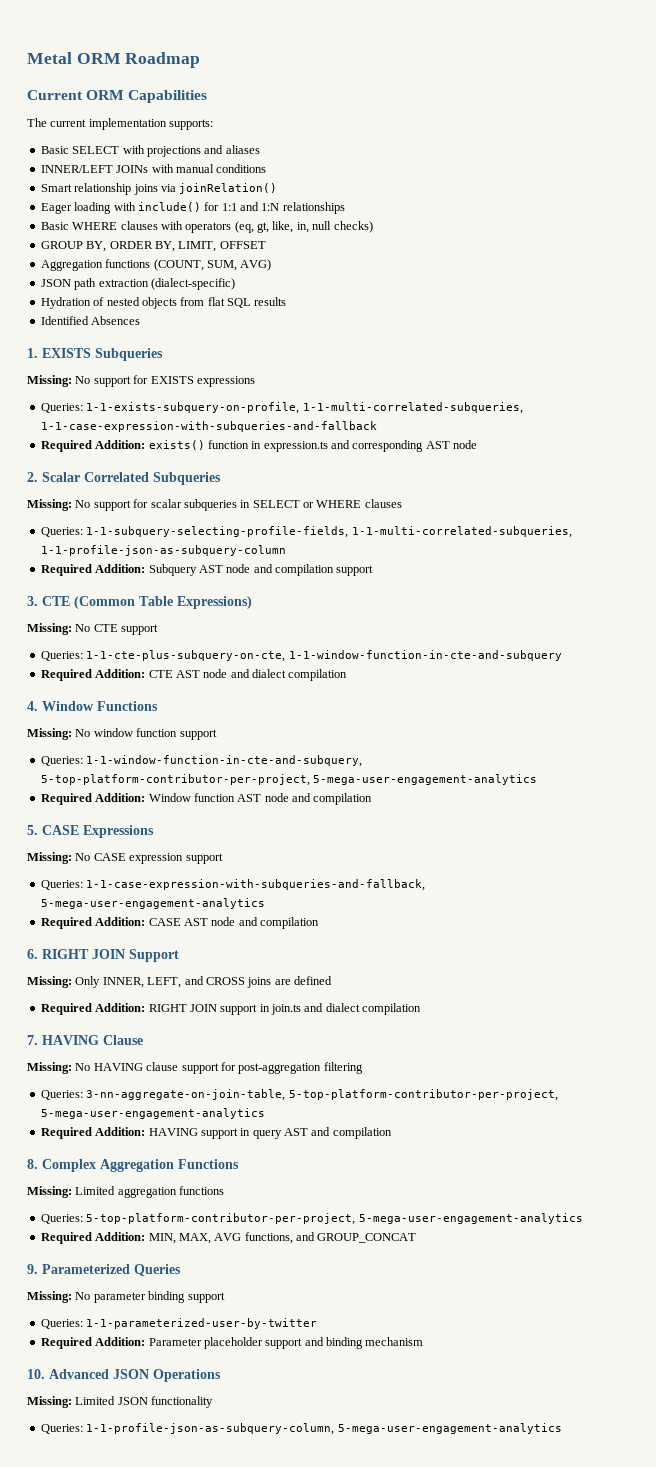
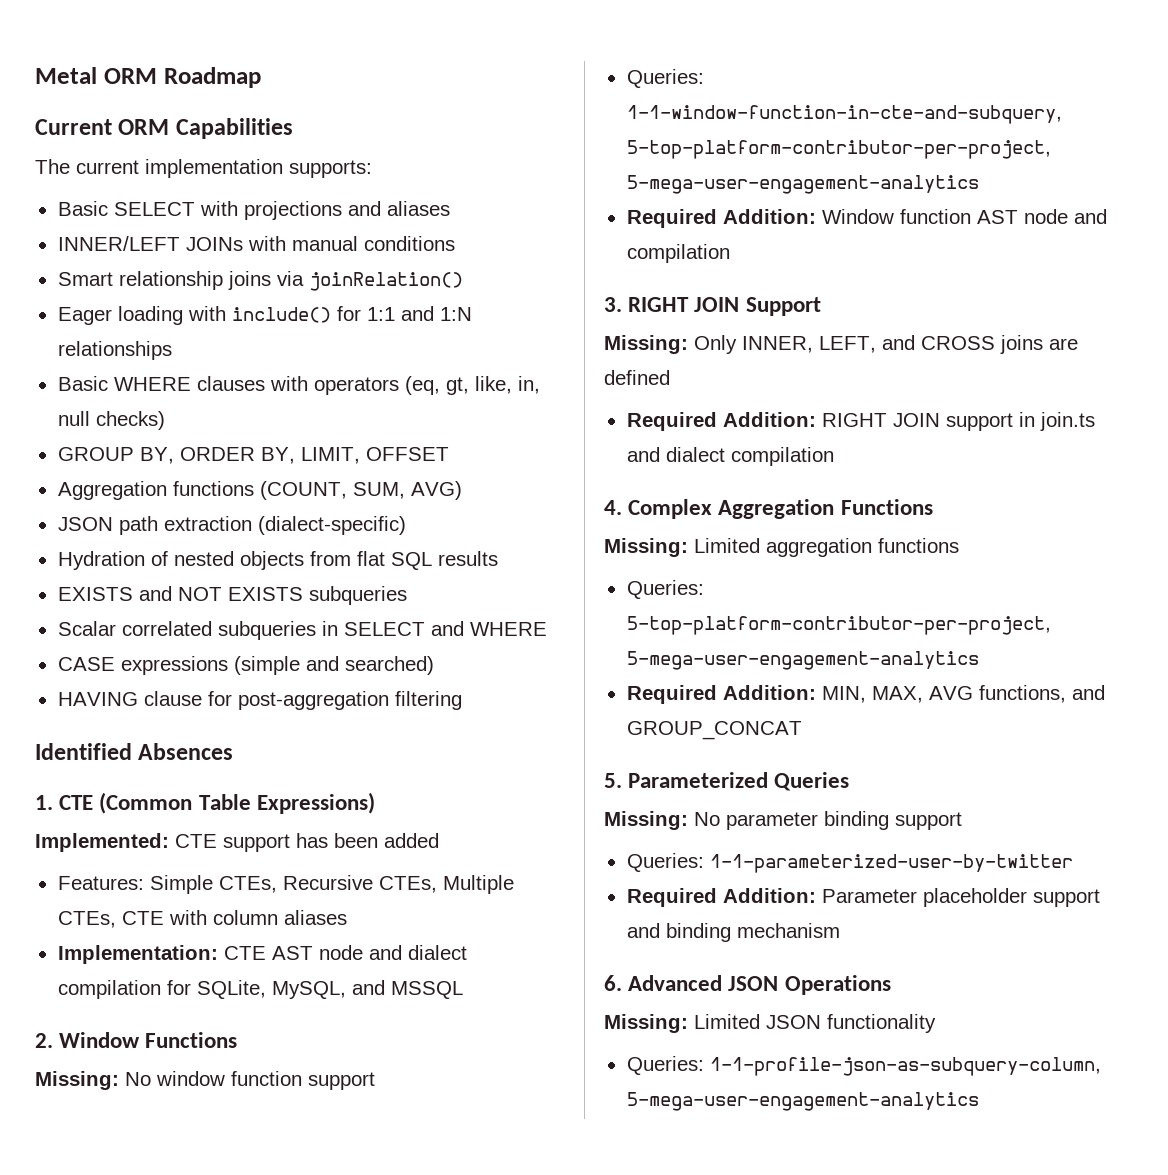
+ EXISTS and NOT EXISTS subqueries
+ Scalar correlated subqueries in SELECT and WHERE
+ CASE expressions (simple and searched)
+ HAVING clause for post-aggregation filtering
  Identified Absences
- 1. EXISTS Subqueries
- Missing: No support for EXISTS expressions
- Queries: 1-1-exists-subquery-on-profile, 1-1-multi-correlated-subqueries, 1-1-case-expression-with-subqueries-and-fallback
- Required Addition: exists() function in expression.ts and corresponding AST node
- 2. Scalar Correlated Subqueries
- Missing: No support for scalar subqueries in SELECT or WHERE clauses
- Queries: 1-1-subquery-selecting-profile-fields, 1-1-multi-correlated-subqueries, 1-1-profile-json-as-subquery-column
- Required Addition: Subquery AST node and compilation support
- 3. CTE (Common Table Expressions)
+ 1. CTE (Common Table Expressions)
- Missing: No CTE support
- Queries: 1-1-cte-plus-subquery-on-cte, 1-1-window-function-in-cte-and-subquery
- Required Addition: CTE AST node and dialect compilation
- 4. Window Functions
+ Implemented: CTE support has been added
+ Features: Simple CTEs, Recursive CTEs, Multiple CTEs, CTE with column aliases
+ Implementation: CTE AST node and dialect compilation for SQLite, MySQL, and MSSQL
+ 2. Window Functions
- 5. CASE Expressions
- Missing: No CASE expression support
- Queries: 1-1-case-expression-with-subqueries-and-fallback, 5-mega-user-engagement-analytics
- Required Addition: CASE AST node and compilation
- 6. RIGHT JOIN Support
+ 3. RIGHT JOIN Support
- 7. HAVING Clause
- Missing: No HAVING clause support for post-aggregation filtering
- Queries: 3-nn-aggregate-on-join-table, 5-top-platform-contributor-per-project, 5-mega-user-engagement-analytics
- Required Addition: HAVING support in query AST and compilation
- 8. Complex Aggregation Functions
+ 4. Complex Aggregation Functions
- 9. Parameterized Queries
+ 5. Parameterized Queries
- 10. Advanced JSON Operations
+ 6. Advanced JSON Operations

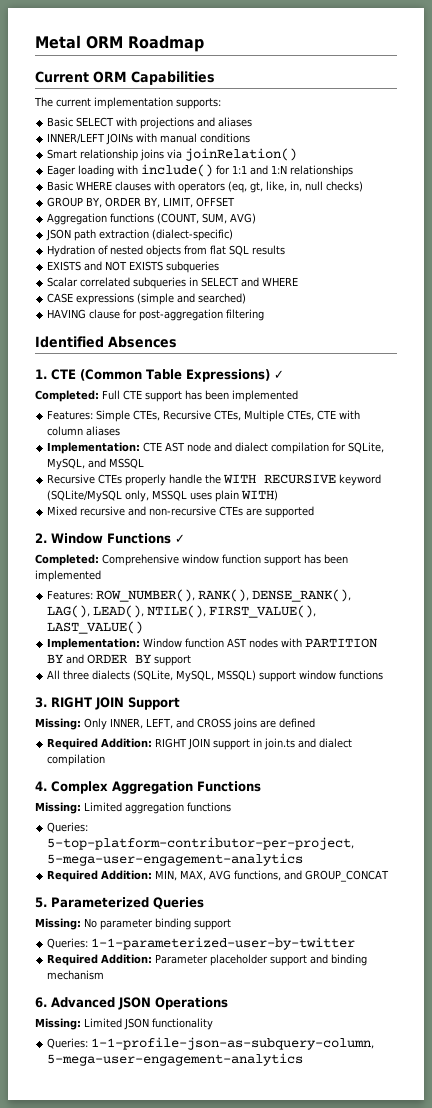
- 1. CTE (Common Table Expressions)
- Implemented: CTE support has been added
+ 1. CTE (Common Table Expressions) ✓
+ Completed: Full CTE support has been implemented
+ Recursive CTEs properly handle the WITH RECURSIVE keyword (SQLite/MySQL only, MSSQL uses plain WITH)
+ Mixed recursive and non-recursive CTEs are supported
- 2. Window Functions
- Missing: No window function support
- Queries: 1-1-window-function-in-cte-and-subquery, 5-top-platform-contributor-per-project, 5-mega-user-engagement-analytics
- Required Addition: Window function AST node and compilation
+ 2. Window Functions ✓
+ Completed: Comprehensive window function support has been implemented
+ Features: ROW_NUMBER(), RANK(), DENSE_RANK(), LAG(), LEAD(), NTILE(), FIRST_VALUE(), LAST_VALUE()
+ Implementation: Window function AST nodes with PARTITION BY and ORDER BY support
+ All three dialects (SQLite, MySQL, MSSQL) support window functions

